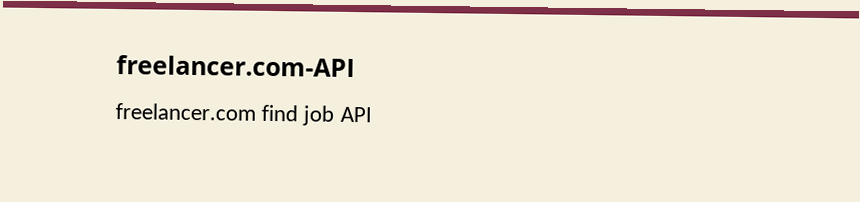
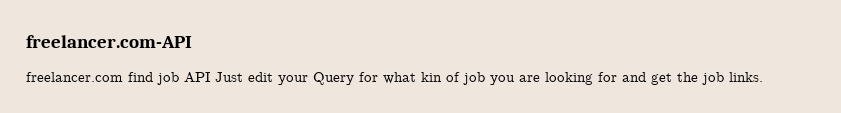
- freelancer.com find job API
+ freelancer.com find job API Just edit your Query for what kin of job you are looking for and get the job links.

